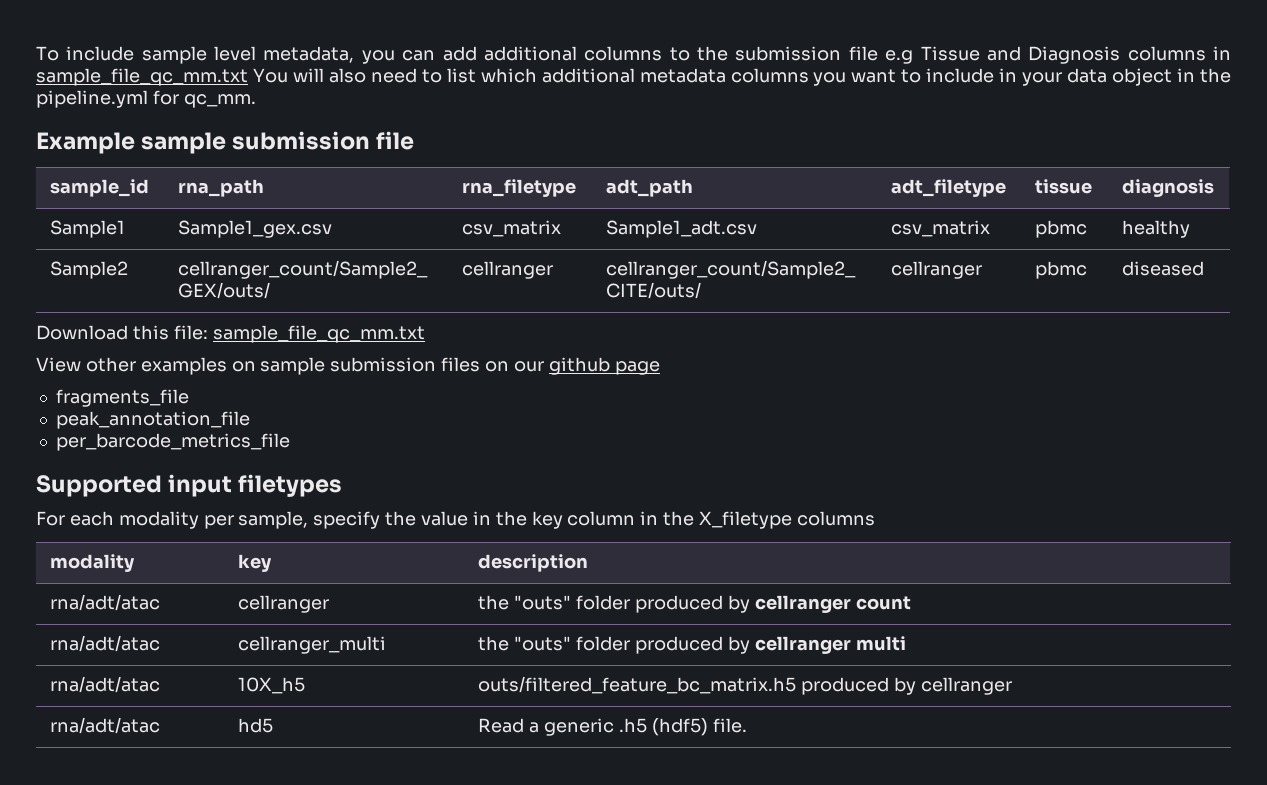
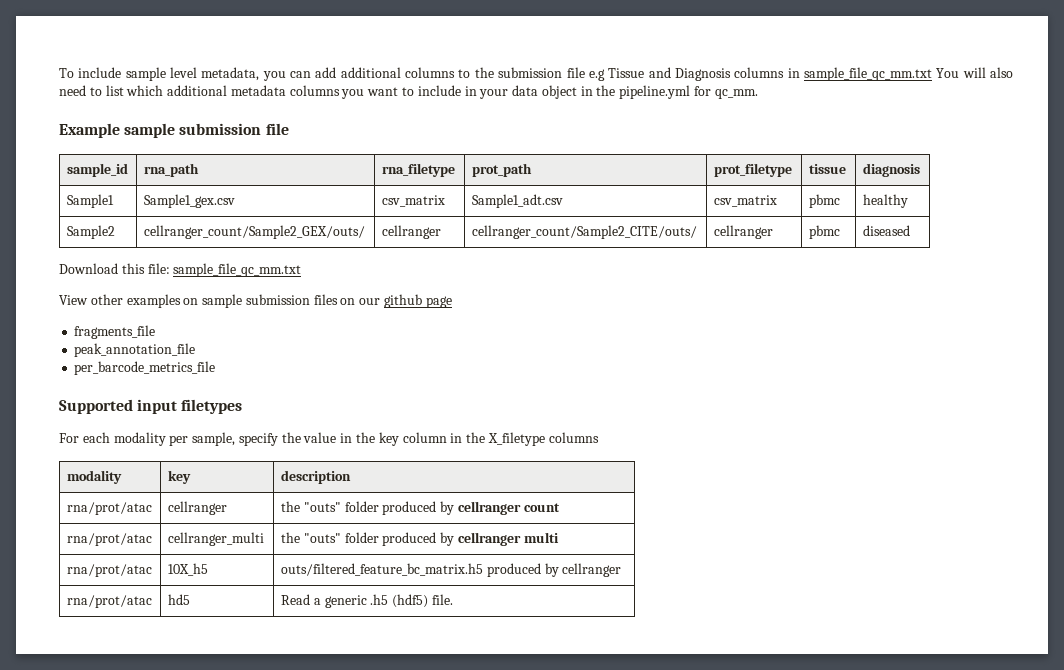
- sample_id | rna_path | rna_filetype | adt_path | adt_filetype | tissue | diagnosis
+ sample_id | rna_path | rna_filetype | prot_path | prot_filetype | tissue | diagnosis
- rna/adt/atac | cellranger | the "outs" folder produced by cellranger count
+ rna/prot/atac | cellranger | the "outs" folder produced by cellranger count
- rna/adt/atac | cellranger_multi | the "outs" folder produced by cellranger multi
+ rna/prot/atac | cellranger_multi | the "outs" folder produced by cellranger multi
- rna/adt/atac | 10X_h5 | outs/filtered_feature_bc_matrix.h5 produced by cellranger
+ rna/prot/atac | 10X_h5 | outs/filtered_feature_bc_matrix.h5 produced by cellranger
- rna/adt/atac | hd5 | Read a generic .h5 (hdf5) file.
+ rna/prot/atac | hd5 | Read a generic .h5 (hdf5) file.

